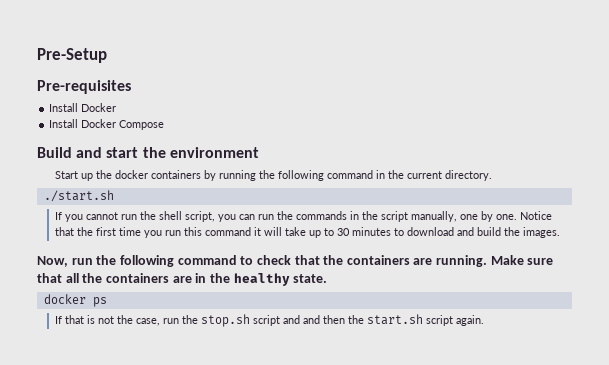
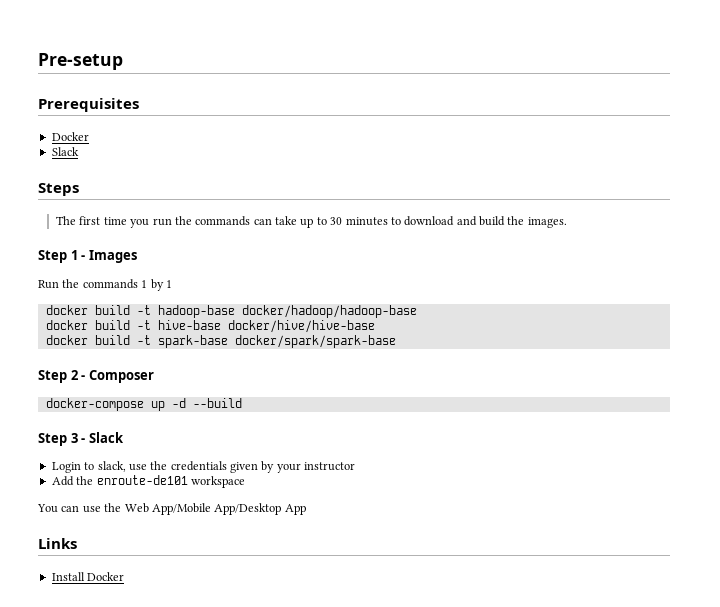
- Pre-Setup
- Pre-requisites
- Install Docker
- Install Docker Compose
- Build and start the environment
- Start up the docker containers by running the following command in the current directory.
- ./start.sh
- If you cannot run the shell script, you can run the commands in the script manually, one by one. Notice that the first time you run this command it will take up to 30 minutes to download and build the images.
+ Pre-setup
+ Prerequisites
+ Docker
+ Slack
+ Steps
+ The first time you run the commands can take up to 30 minutes to download and build the images.
- Now, run the following command to check that the containers are running. Make sure that all the containers are in the healthy state.
- docker ps
- If that is not the case, run the stop.sh script and and then the start.sh script again.
+ Step 1 - Images
+ Run the commands 1 by 1
+ docker build -t hadoop-base docker/hadoop/hadoop-base
+ docker build -t hive-base docker/hive/hive-base
+ docker build -t spark-base docker/spark/spark-base
+ Step 2 - Composer
+ docker-compose up -d --build
+ Step 3 - Slack
+ Login to slack, use the credentials given by your instructor
+ Add the enroute-de101 workspace
+ You can use the Web App/Mobile App/Desktop App
+ Links
+ Install Docker

